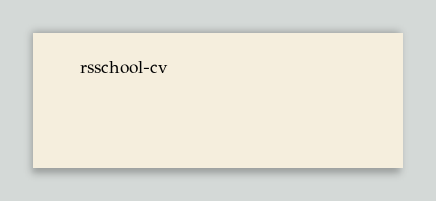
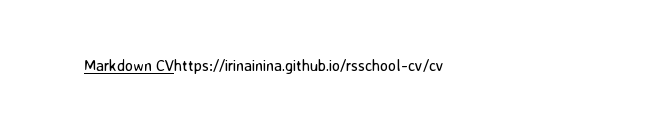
- rsschool-cv
+ Markdown CVhttps://irinainina.github.io/rsschool-cv/cv

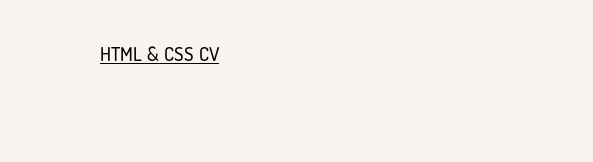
- Markdown CVhttps://irinainina.github.io/rsschool-cv/cv
+ HTML & CSS CV

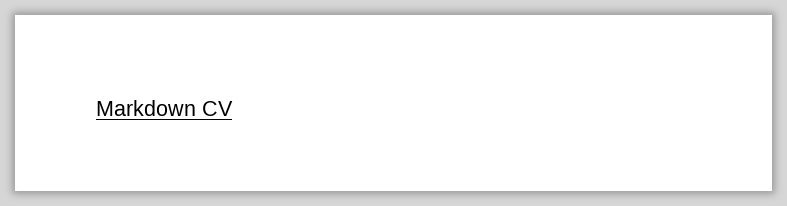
- HTML & CSS CV
+ Markdown CV

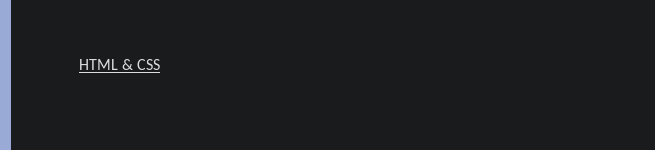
- Markdown CV
+ HTML & CSS

